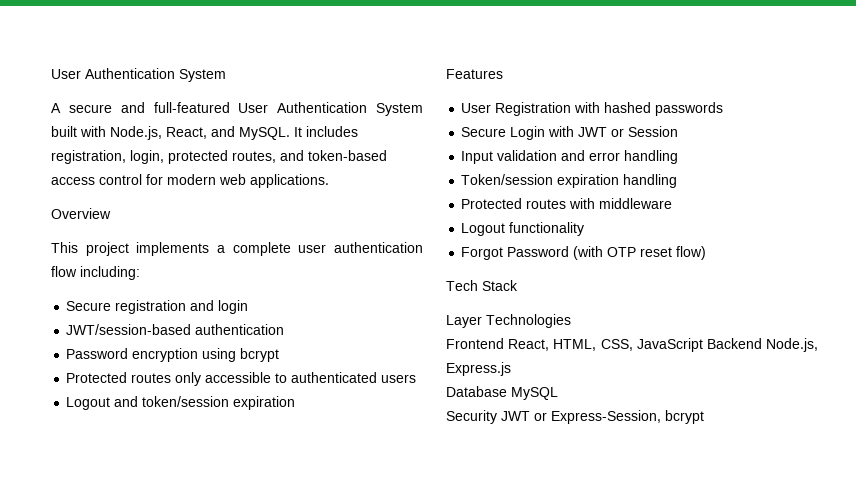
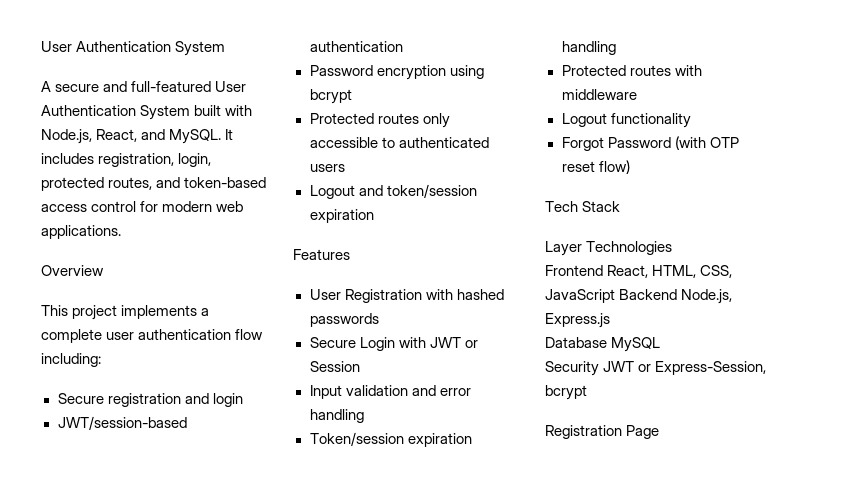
+ Registration Page

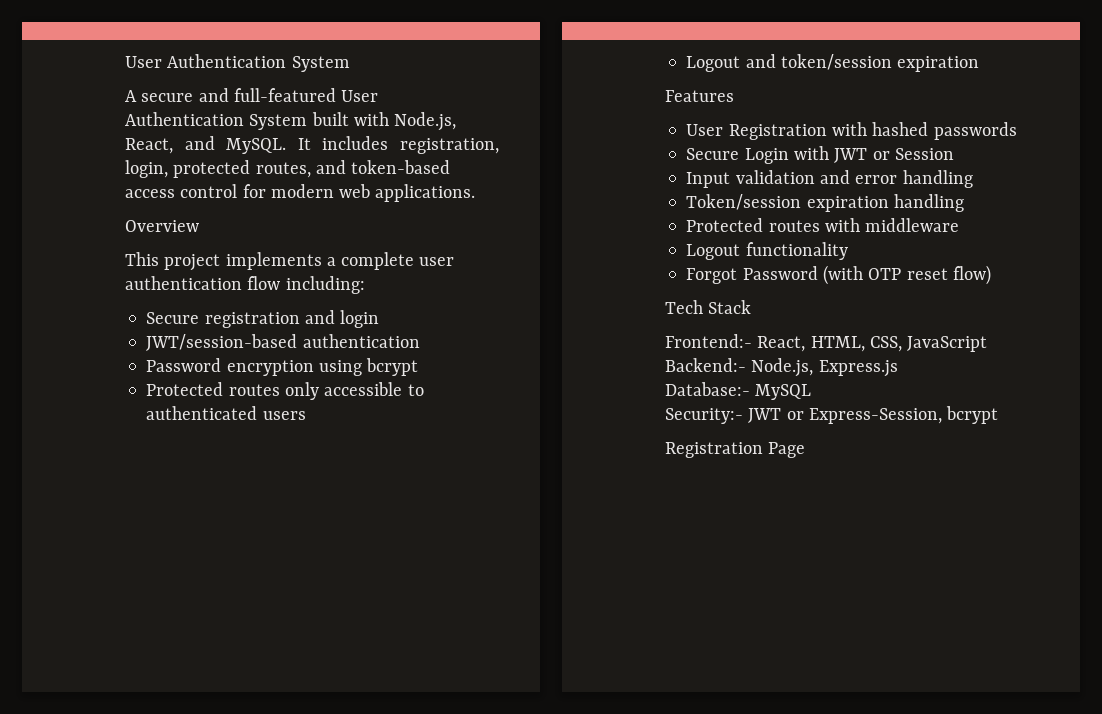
- Layer Technologies
- Frontend React, HTML, CSS, JavaScript Backend Node.js, Express.js
+ Frontend:- React, HTML, CSS, JavaScript Backend:- Node.js, Express.js
- Database MySQL
+ Database:- MySQL
- Security JWT or Express-Session, bcrypt
+ Security:- JWT or Express-Session, bcrypt

